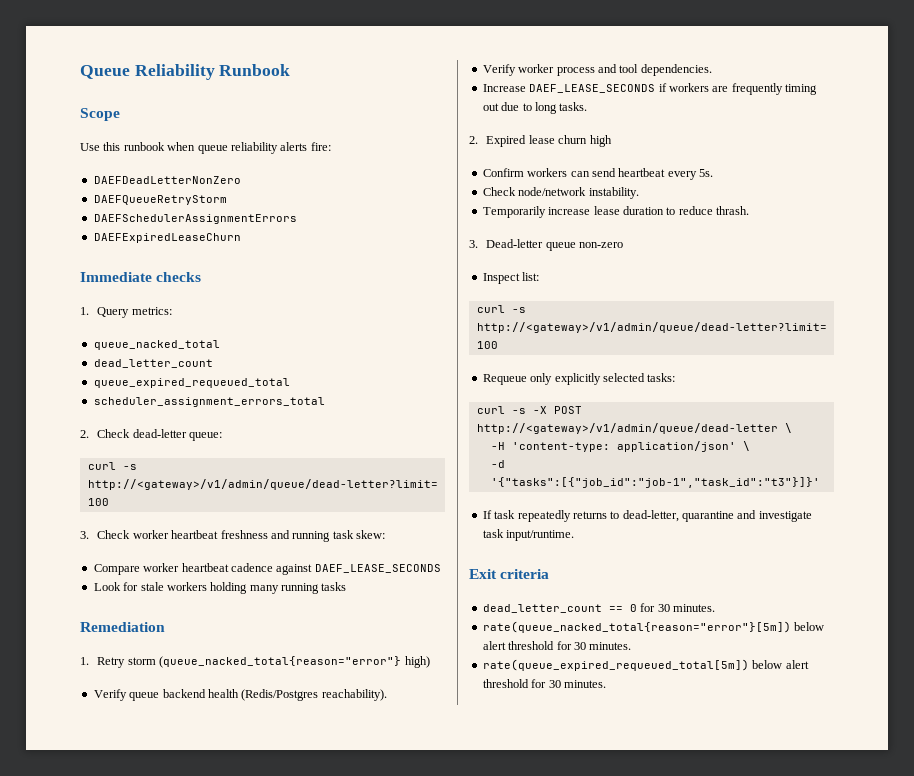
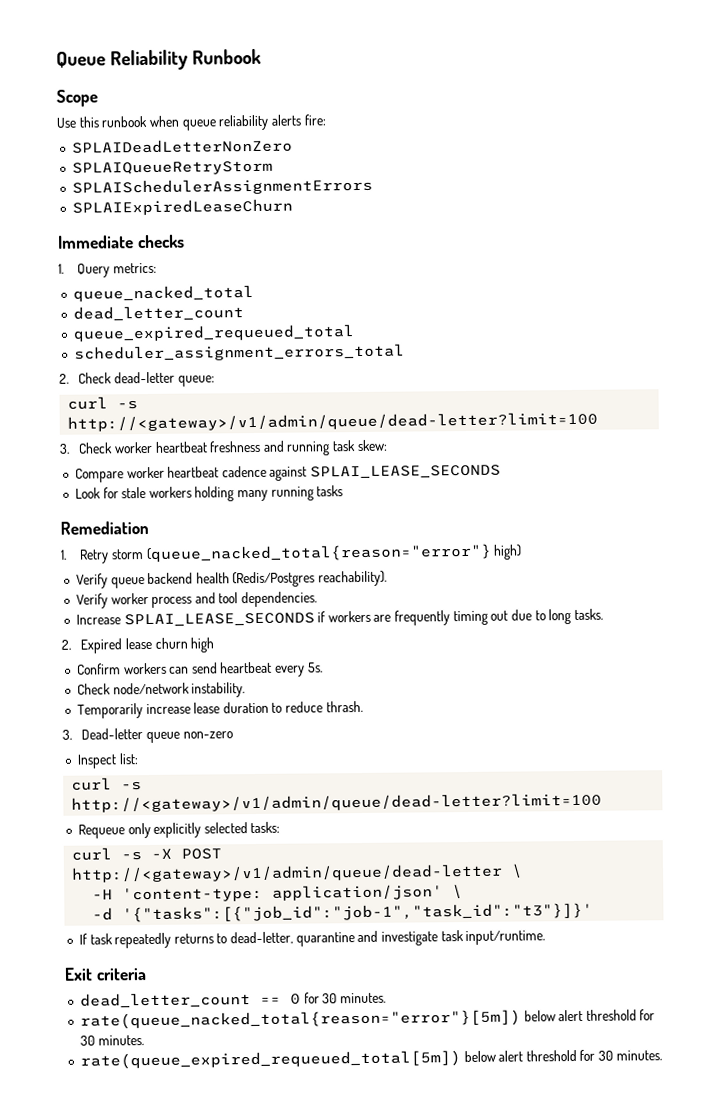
- DAEFDeadLetterNonZero
- DAEFQueueRetryStorm
- DAEFSchedulerAssignmentErrors
- DAEFExpiredLeaseChurn
+ SPLAIDeadLetterNonZero
+ SPLAIQueueRetryStorm
+ SPLAISchedulerAssignmentErrors
+ SPLAIExpiredLeaseChurn
- Compare worker heartbeat cadence against DAEF_LEASE_SECONDS
+ Compare worker heartbeat cadence against SPLAI_LEASE_SECONDS
- Increase DAEF_LEASE_SECONDS if workers are frequently timing out due to long tasks.
+ Increase SPLAI_LEASE_SECONDS if workers are frequently timing out due to long tasks.

